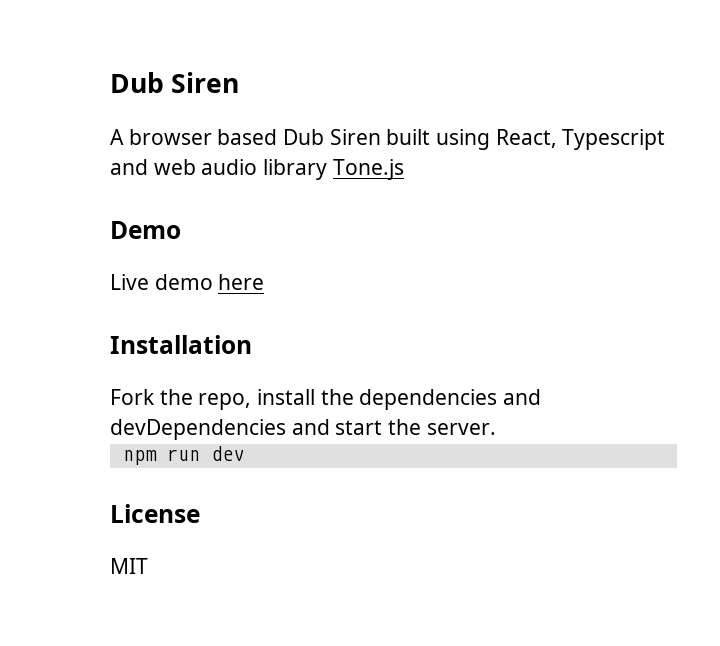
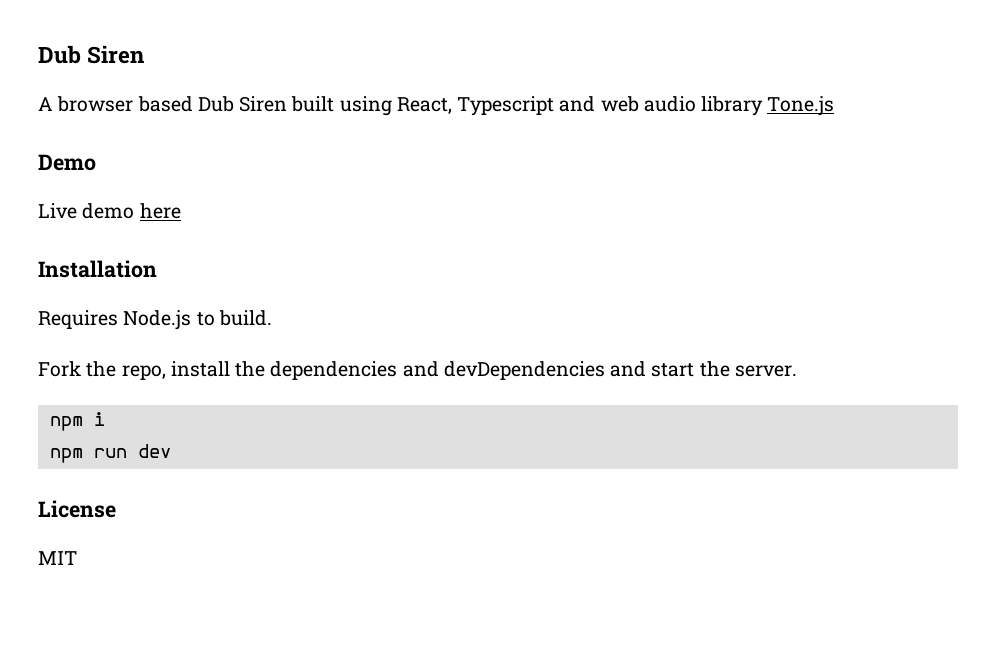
+ Requires Node.js to build.
+ npm i

